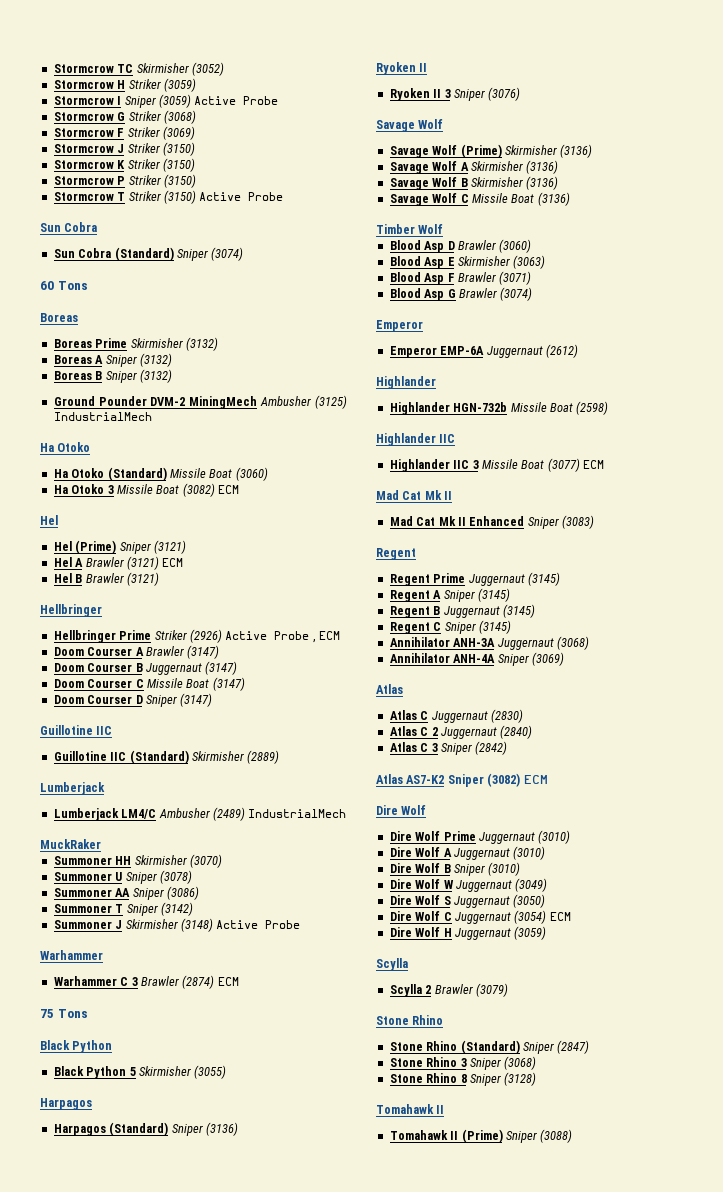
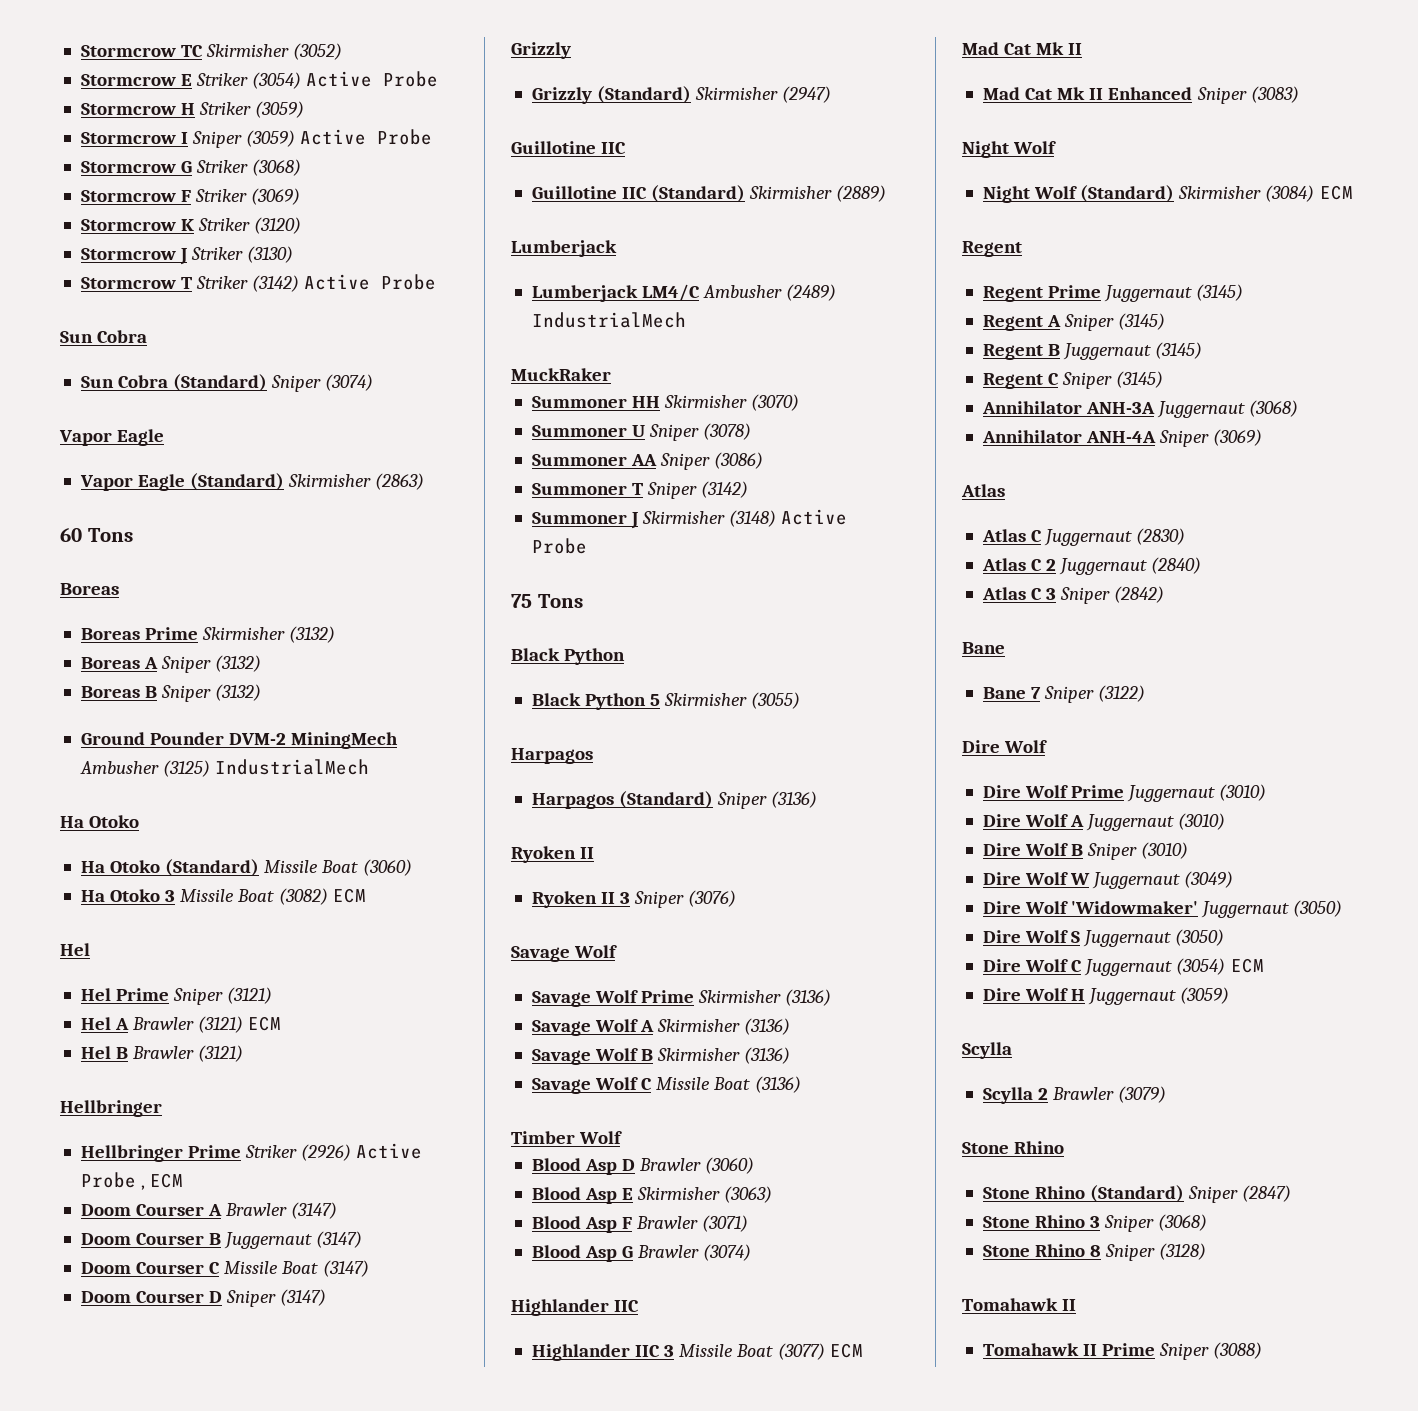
+ Stormcrow E Striker (3054) Active Probe
+ Stormcrow K Striker (3120)
- Stormcrow J Striker (3150)
- Stormcrow K Striker (3150)
- Stormcrow P Striker (3150)
+ Stormcrow J Striker (3130)
- Stormcrow T Striker (3150) Active Probe
+ Stormcrow T Striker (3142) Active Probe
  Sun Cobra (Standard) Sniper (3074)
+ Vapor Eagle
+ Vapor Eagle (Standard) Skirmisher (2863)
- Hel (Prime) Sniper (3121)
+ Hel Prime Sniper (3121)
  Doom Courser D Sniper (3147)
+ Grizzly
+ Grizzly (Standard) Skirmisher (2947)
  Summoner J Skirmisher (3148) Active Probe
- Warhammer
- Warhammer C 3 Brawler (2874) ECM
- Savage Wolf (Prime) Skirmisher (3136)
+ Savage Wolf Prime Skirmisher (3136)
  Blood Asp G Brawler (3074)
- Emperor
- Emperor EMP-6A Juggernaut (2612)
- Highlander
- Highlander HGN-732b Missile Boat (2598)
  Mad Cat Mk II Enhanced Sniper (3083)
+ Night Wolf
+ Night Wolf (Standard) Skirmisher (3084) ECM
  Atlas C 3 Sniper (2842)
- Atlas AS7-K2 Sniper (3082) ECM
+ Bane
+ Bane 7 Sniper (3122)
+ Dire Wolf 'Widowmaker' Juggernaut (3050)
- Tomahawk II (Prime) Sniper (3088)
+ Tomahawk II Prime Sniper (3088)

